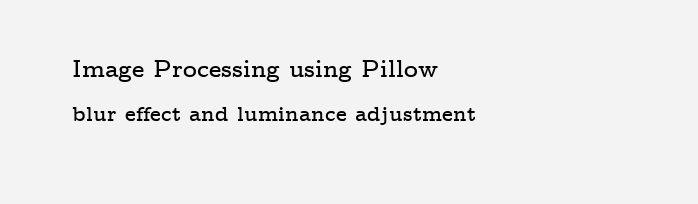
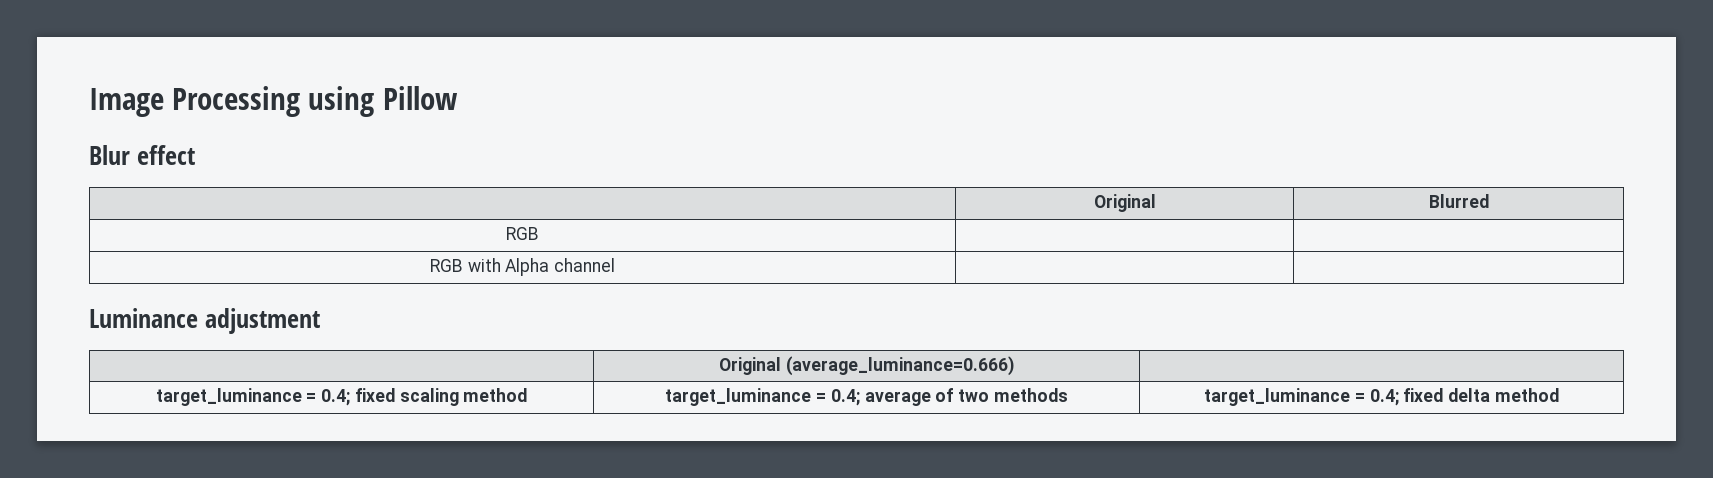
- blur effect and luminance adjustment
+ Blur effect
+ | Original | Blurred
+ RGB | |
+ RGB with Alpha channel | |
+ Luminance adjustment
+ | Original (average_luminance=0.666) |
+ target_luminance = 0.4; fixed scaling method | target_luminance = 0.4; average of two methods | target_luminance = 0.4; fixed delta method

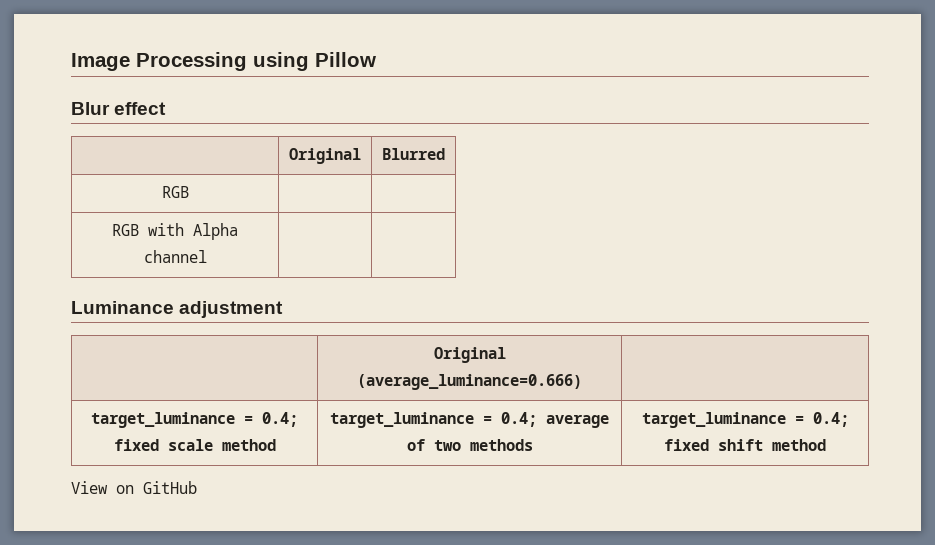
- target_luminance = 0.4; fixed scaling method | target_luminance = 0.4; average of two methods | target_luminance = 0.4; fixed delta method
+ target_luminance = 0.4; fixed scale method | target_luminance = 0.4; average of two methods | target_luminance = 0.4; fixed shift method
+ View on GitHub

